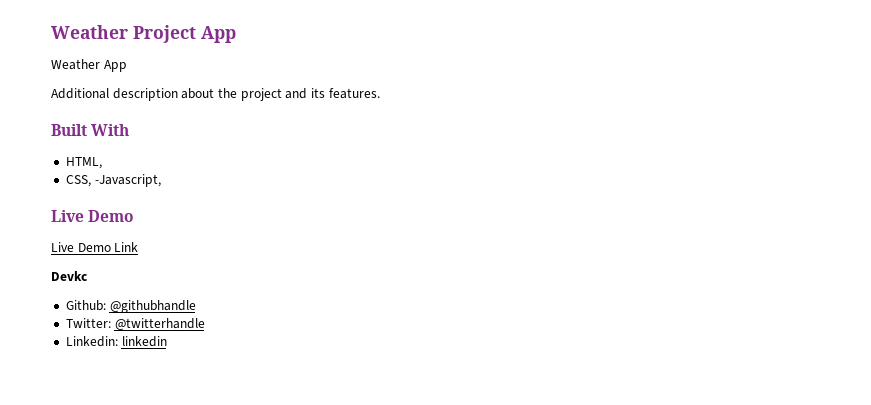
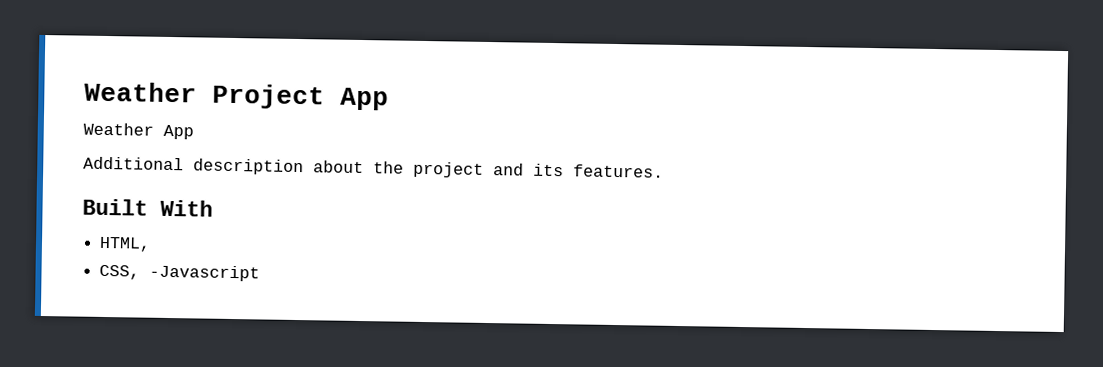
- CSS, -Javascript,
- Live Demo
- Live Demo Link
- Devkc
- Github: @githubhandle
- Twitter: @twitterhandle
- Linkedin: linkedin
+ CSS, -Javascript

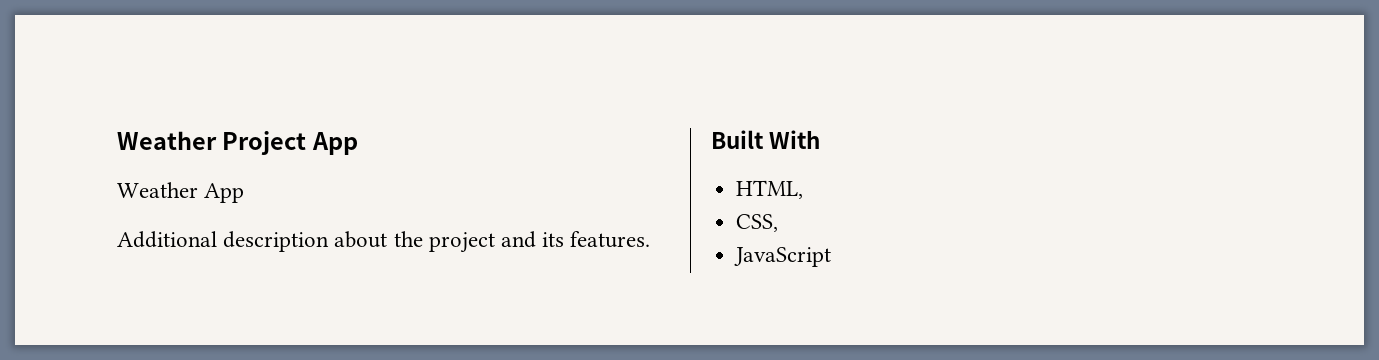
- CSS, -Javascript
+ CSS,
+ JavaScript

